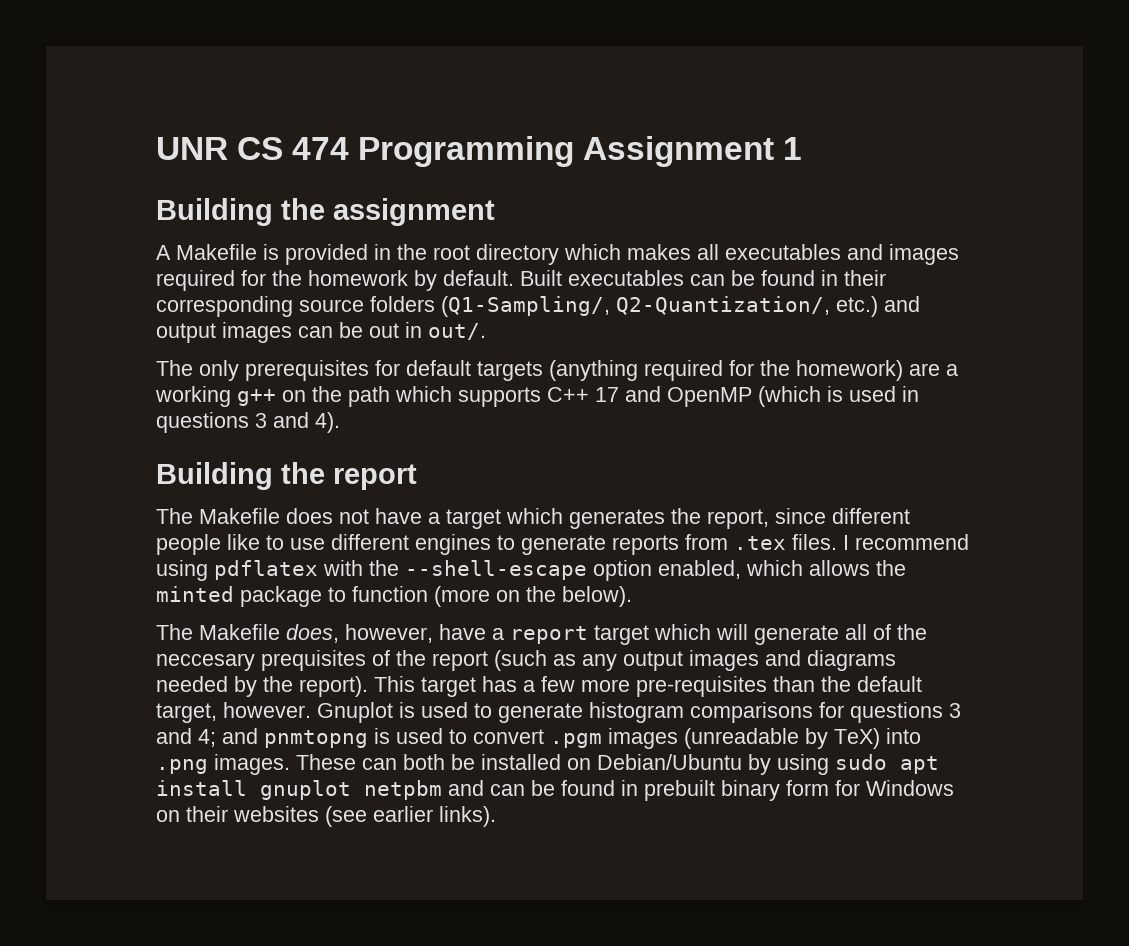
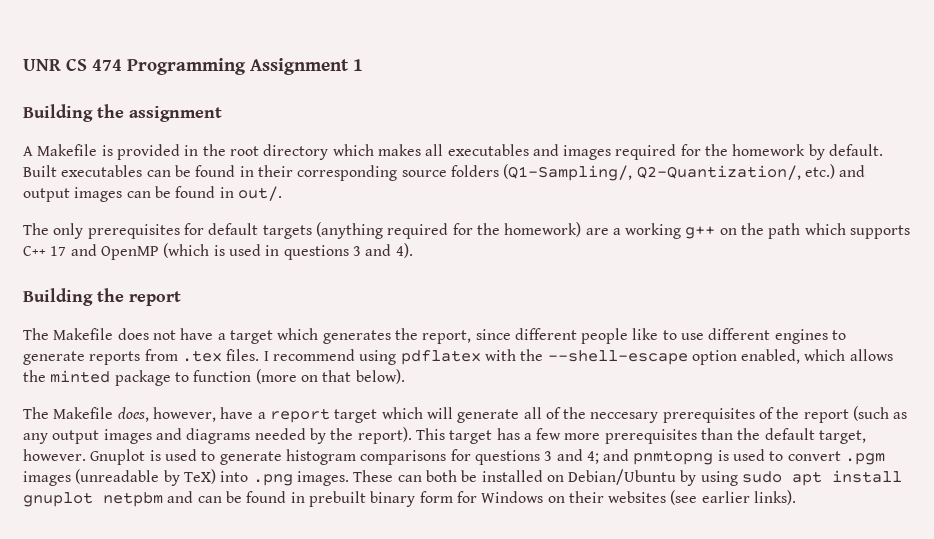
- Built executables can be found in their corresponding source folders (Q1-Sampling/, Q2-Quantization/, etc.) and output images can be out in out/.
+ Built executables can be found in their corresponding source folders (Q1-Sampling/, Q2-Quantization/, etc.) and output images can be found in out/.
- I recommend using pdflatex with the --shell-escape option enabled, which allows the minted package to function (more on the below).
+ I recommend using pdflatex with the --shell-escape option enabled, which allows the minted package to function (more on that below).
- The Makefile does, however, have a report target which will generate all of the neccesary prequisites of the report (such as any output images and diagrams needed by the report).
+ The Makefile does, however, have a report target which will generate all of the neccesary prerequisites of the report (such as any output images and diagrams needed by the report).
- This target has a few more pre-requisites than the default target, however.
+ This target has a few more prerequisites than the default target, however.

